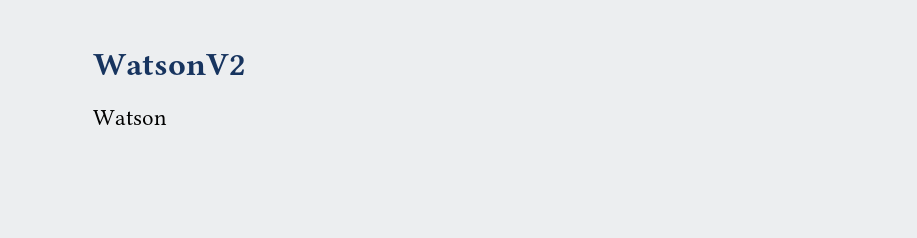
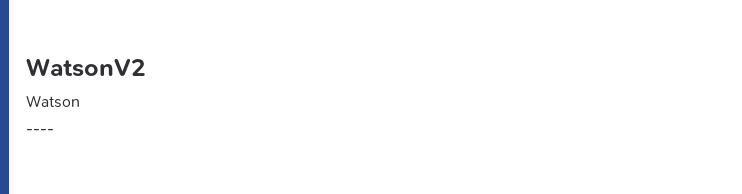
+ ----

